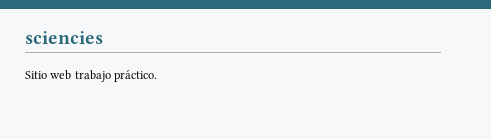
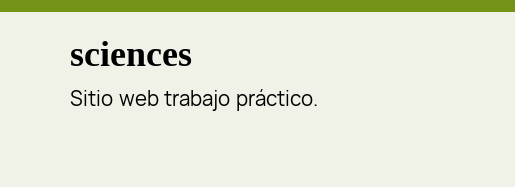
- sciencies
+ sciences

